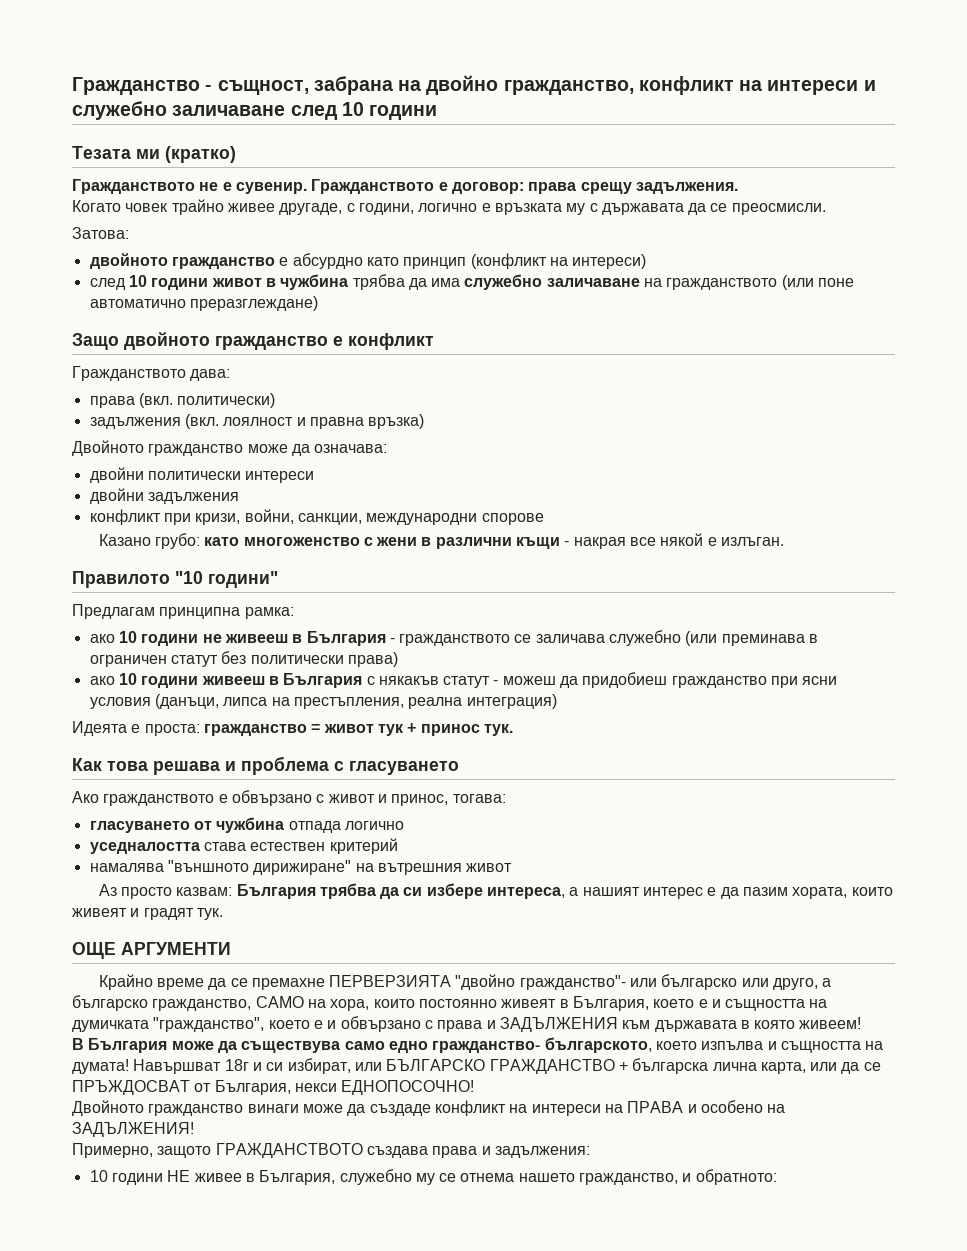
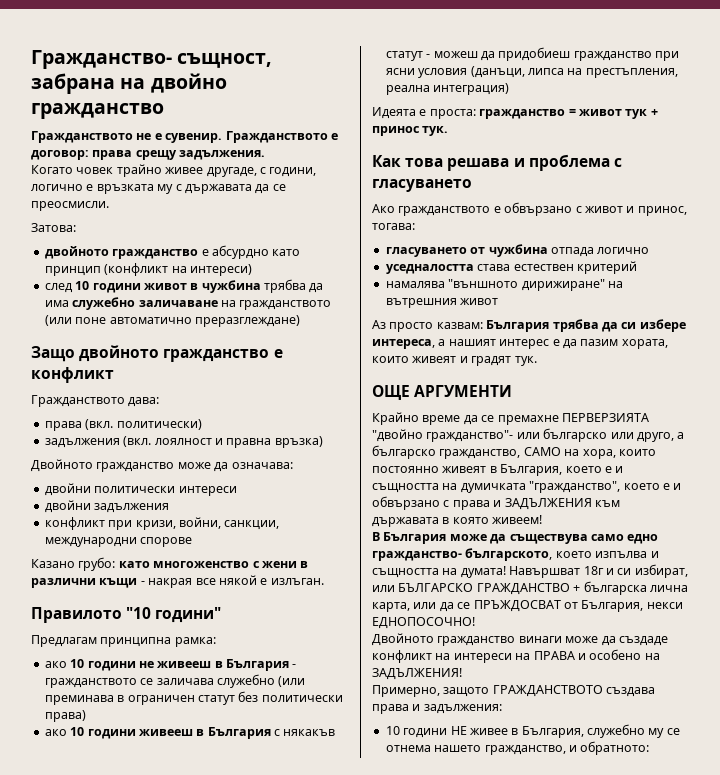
- Гражданство - същност, забрана на двойно гражданство, конфликт на интереси и служебно заличаване след 10 години
- Тезата ми (кратко)
+ Гражданство- същност, забрана на двойно гражданство

